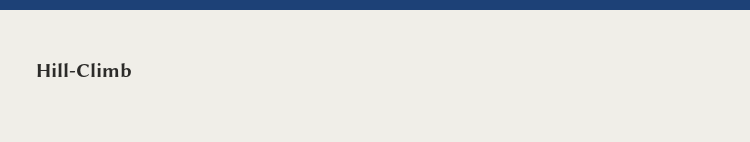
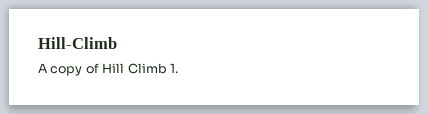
+ A copy of Hill Climb 1.

